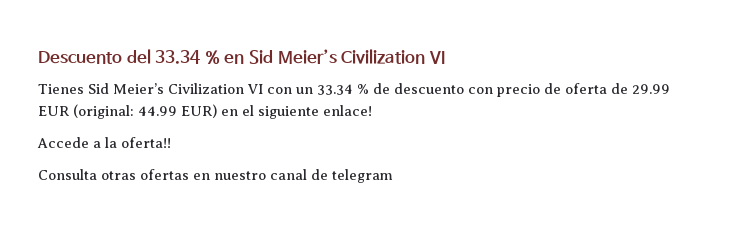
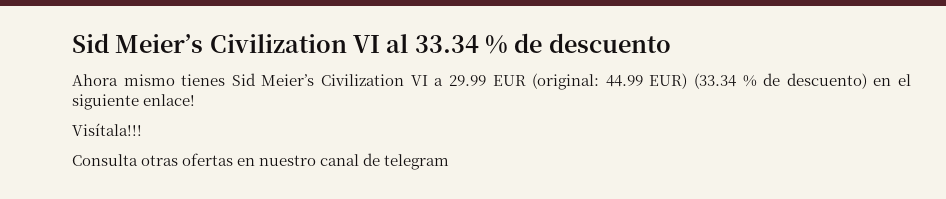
- Descuento del 33.34 % en Sid Meier’s Civilization VI
- Tienes Sid Meier’s Civilization VI con un 33.34 % de descuento con precio de oferta de 29.99 EUR (original: 44.99 EUR) en el siguiente enlace!
+ Sid Meier’s Civilization VI al 33.34 % de descuento
+ Ahora mismo tienes Sid Meier’s Civilization VI a 29.99 EUR (original: 44.99 EUR) (33.34 % de descuento) en el siguiente enlace!
- Accede a la oferta!!
+ Visítala!!!

